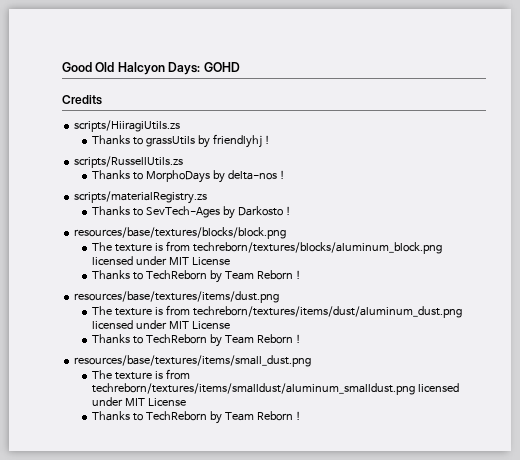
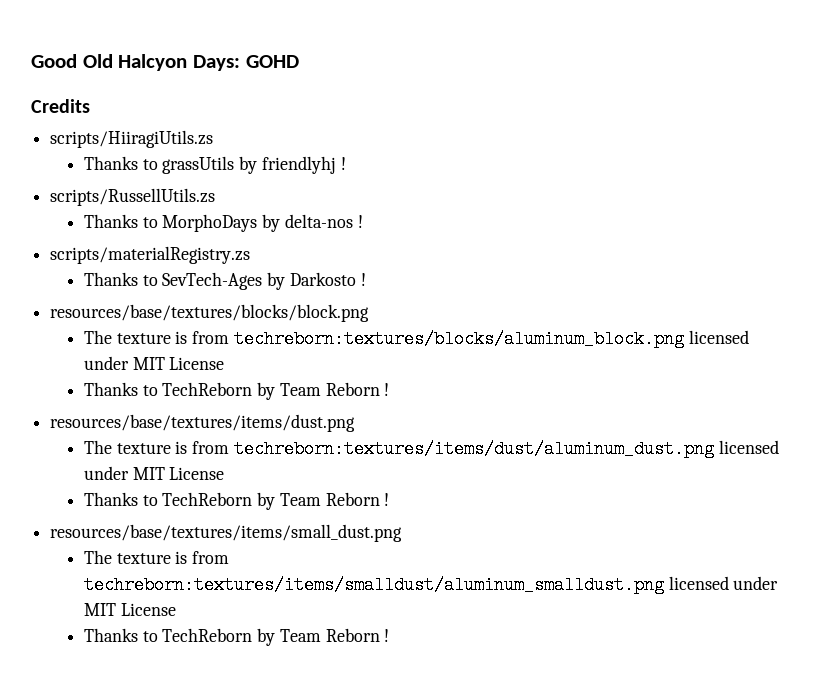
- The texture is from techreborn/textures/blocks/aluminum_block.png licensed under MIT License
+ The texture is from techreborn:textures/blocks/aluminum_block.png licensed under MIT License
- The texture is from techreborn/textures/items/dust/aluminum_dust.png licensed under MIT License
+ The texture is from techreborn:textures/items/dust/aluminum_dust.png licensed under MIT License
- The texture is from techreborn/textures/items/smalldust/aluminum_smalldust.png licensed under MIT License
+ The texture is from techreborn:textures/items/smalldust/aluminum_smalldust.png licensed under MIT License

